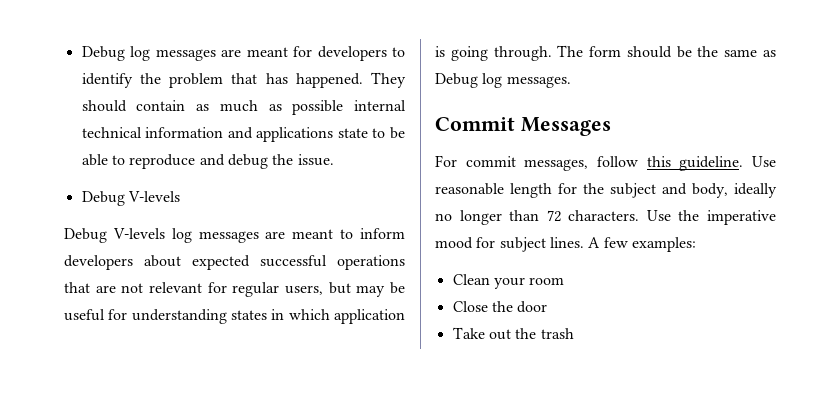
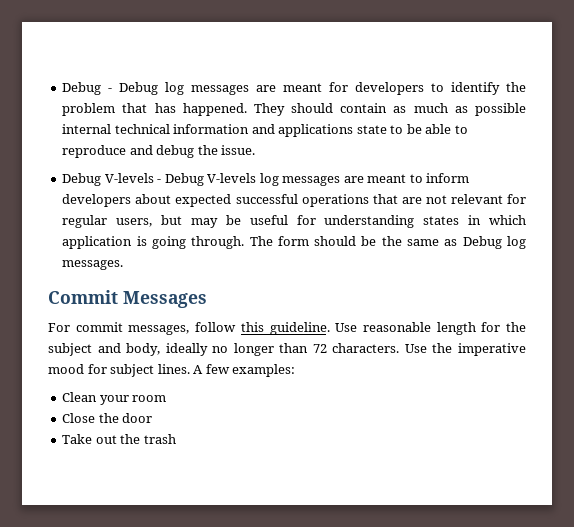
- Debug log messages are meant for developers to identify the problem that has happened.
+ Debug - Debug log messages are meant for developers to identify the problem that has happened.
  They should contain as much as possible internal technical information and applications state to be able to reproduce and debug the issue.
- Debug V-levels
- Debug V-levels log messages are meant to inform developers about expected successful operations that are not relevant for regular users, but may be useful for understanding states in which application is going through.
+ Debug V-levels - Debug V-levels log messages are meant to inform developers about expected successful operations that are not relevant for regular users, but may be useful for understanding states in which application is going through.

